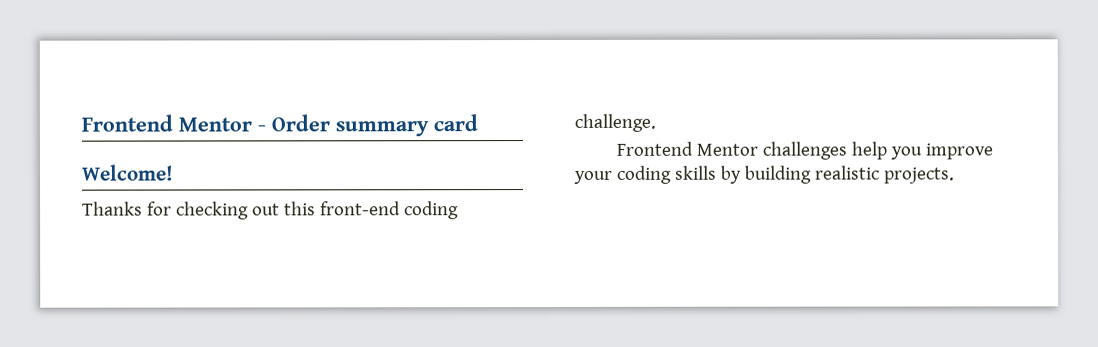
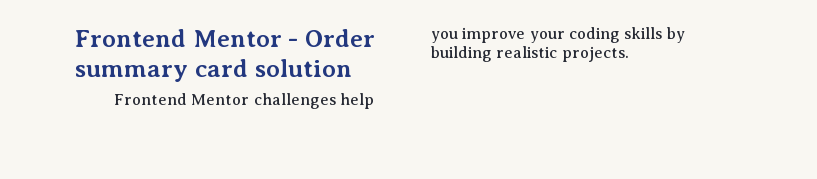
- Frontend Mentor - Order summary card
- Welcome!
- Thanks for checking out this front-end coding challenge.
+ Frontend Mentor - Order summary card solution

